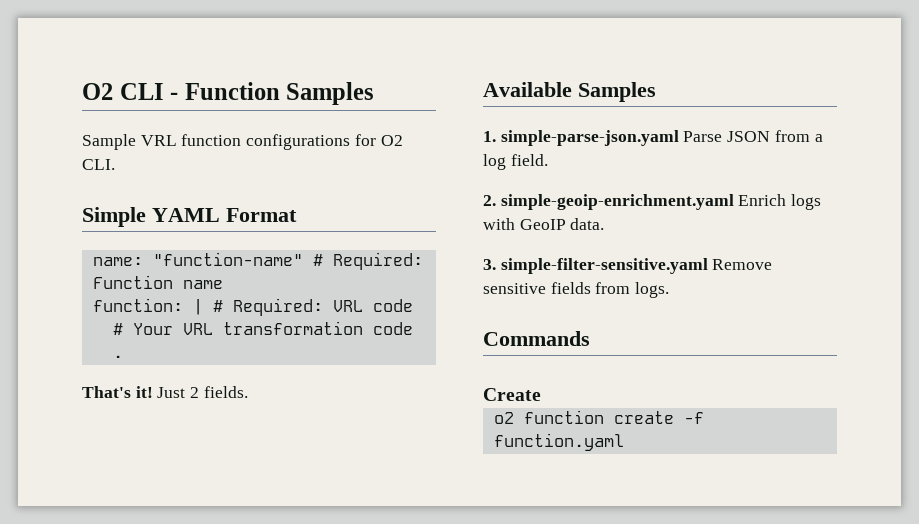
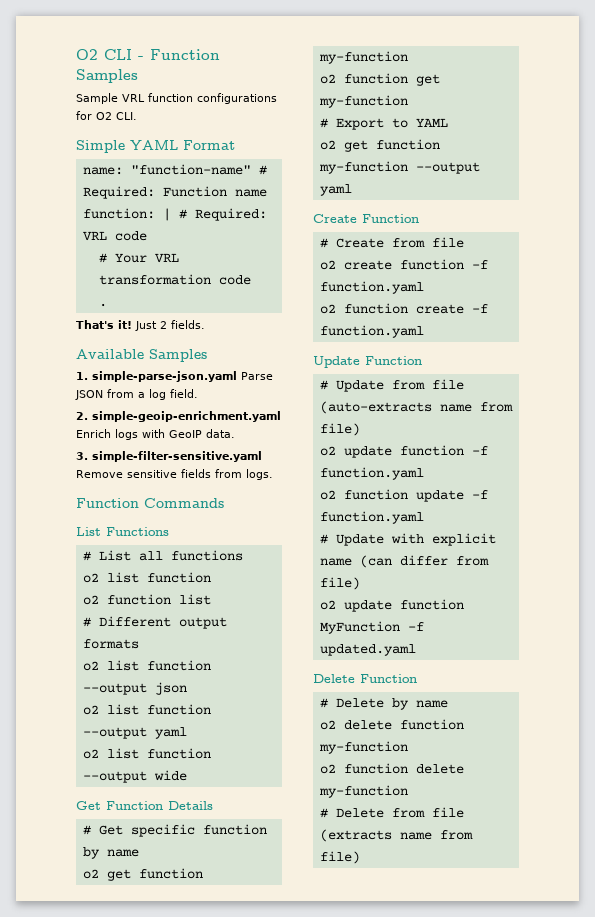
- Commands
+ Function Commands
- Create
+ List Functions
+ # List all functions
+ o2 list function
+ o2 function list
+ # Different output formats
+ o2 list function --output json
+ o2 list function --output yaml
+ o2 list function --output wide
+ Get Function Details
+ # Get specific function by name
+ o2 get function my-function
+ o2 function get my-function
+ # Export to YAML
+ o2 get function my-function --output yaml
+ Create Function
+ # Create from file
+ o2 create function -f function.yaml
+ Update Function
+ # Update from file (auto-extracts name from file)
+ o2 update function -f function.yaml
+ o2 function update -f function.yaml
+ # Update with explicit name (can differ from file)
+ o2 update function MyFunction -f updated.yaml
+ Delete Function
+ # Delete by name
+ o2 delete function my-function
+ o2 function delete my-function
+ # Delete from file (extracts name from file)

